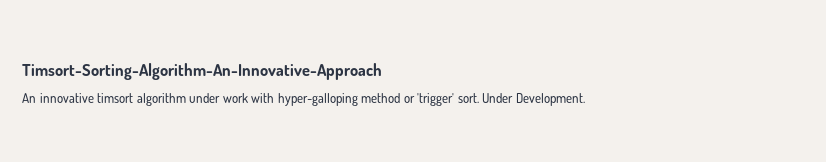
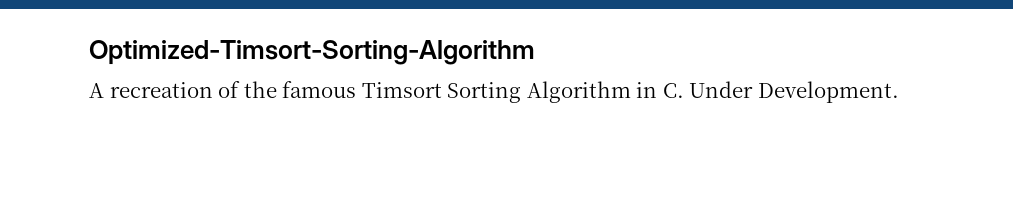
- Timsort-Sorting-Algorithm-An-Innovative-Approach
- An innovative timsort algorithm under work with hyper-galloping method or 'trigger' sort. Under Development.
+ Optimized-Timsort-Sorting-Algorithm
+ A recreation of the famous Timsort Sorting Algorithm in C. Under Development.

